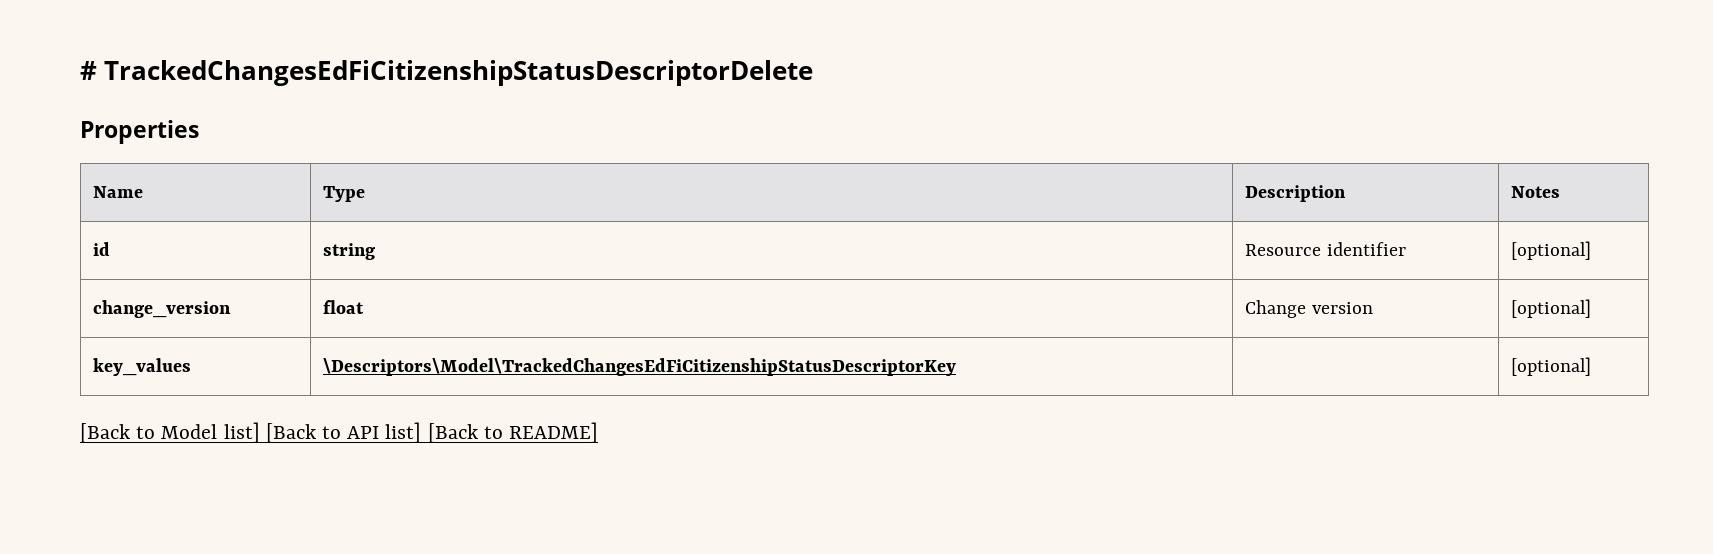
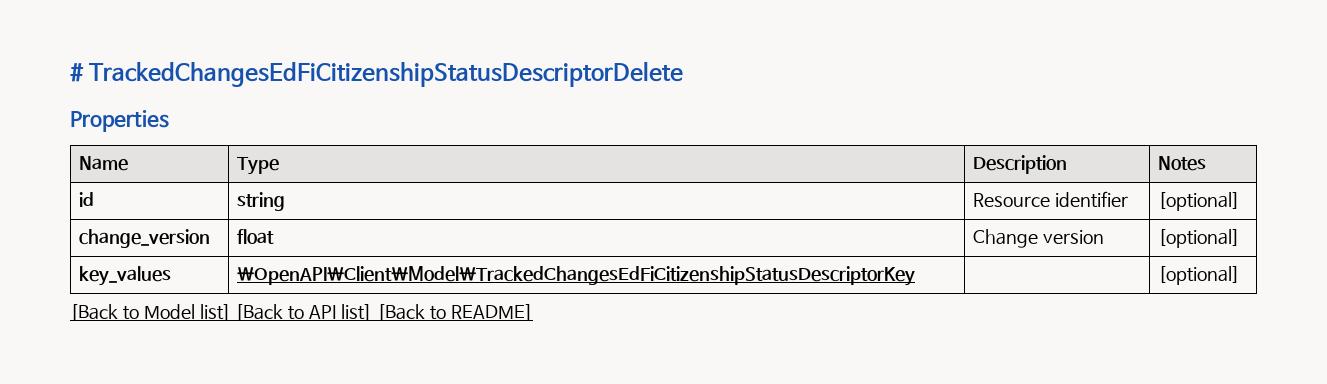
- key_values | \Descriptors\Model\TrackedChangesEdFiCitizenshipStatusDescriptorKey | | [optional]
+ key_values | \OpenAPI\Client\Model\TrackedChangesEdFiCitizenshipStatusDescriptorKey | | [optional]

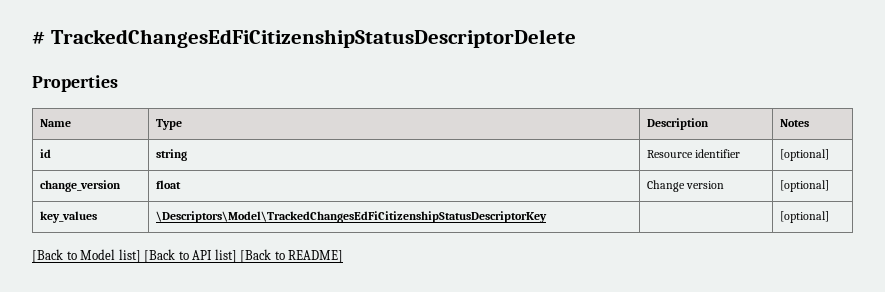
- key_values | \OpenAPI\Client\Model\TrackedChangesEdFiCitizenshipStatusDescriptorKey | | [optional]
+ key_values | \Descriptors\Model\TrackedChangesEdFiCitizenshipStatusDescriptorKey | | [optional]

